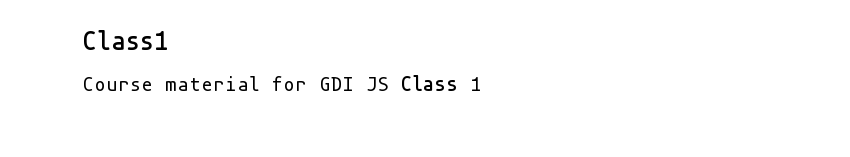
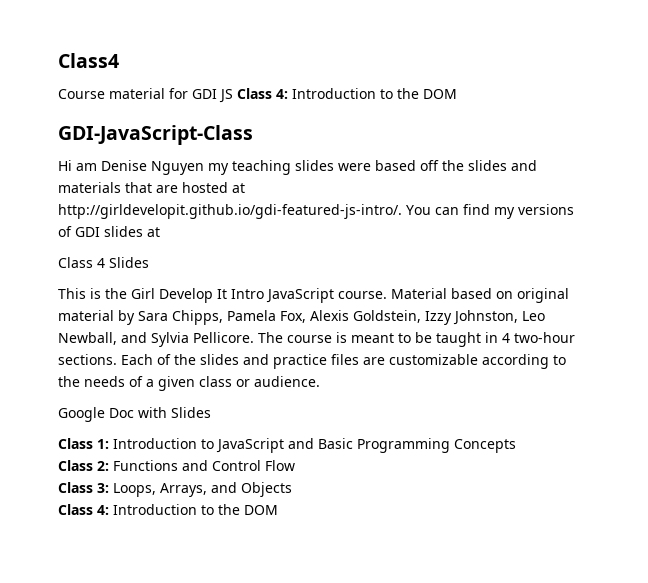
- Class1
+ Class4
- Course material for GDI JS Class 1
+ Course material for GDI JS Class 4: Introduction to the DOM
+ GDI-JavaScript-Class
+ Hi am Denise Nguyen my teaching slides were based off the slides and materials that are hosted at http://girldevelopit.github.io/gdi-featured-js-intro/. You can find my versions of GDI slides at
+ Class 4 Slides
+ This is the Girl Develop It Intro JavaScript course. Material based on original material by Sara Chipps, Pamela Fox, Alexis Goldstein, Izzy Johnston, Leo Newball, and Sylvia Pellicore. The course is meant to be taught in 4 two-hour sections. Each of the slides and practice files are customizable according to the needs of a given class or audience.
+ Google Doc with Slides
+ Class 1: Introduction to JavaScript and Basic Programming Concepts
+ Class 2: Functions and Control Flow
+ Class 3: Loops, Arrays, and Objects
+ Class 4: Introduction to the DOM

